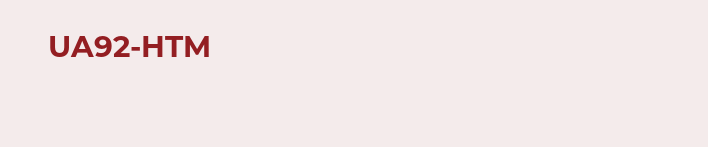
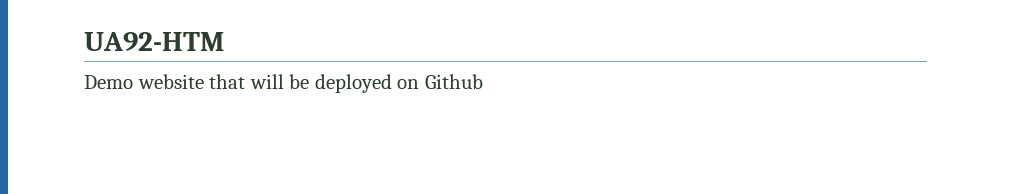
+ Demo website that will be deployed on Github

